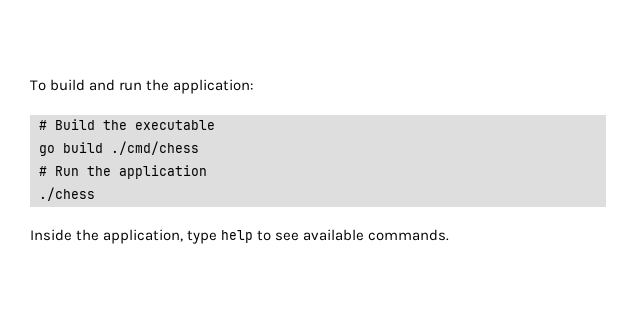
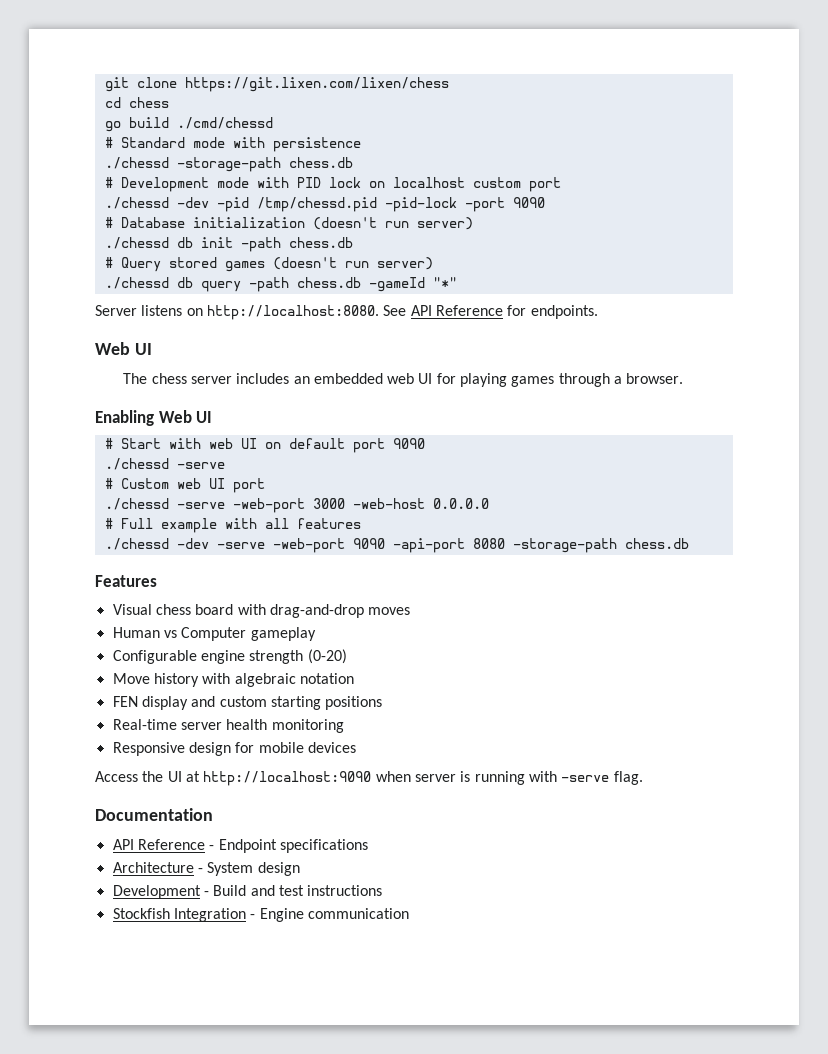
- To build and run the application:
- # Build the executable
+ git clone https://git.lixen.com/lixen/chess
+ cd chess
- go build ./cmd/chess
- # Run the application
- ./chess
- Inside the application, type help to see available commands.
+ go build ./cmd/chessd
+ # Standard mode with persistence
+ ./chessd -storage-path chess.db
+ # Development mode with PID lock on localhost custom port
+ ./chessd -dev -pid /tmp/chessd.pid -pid-lock -port 9090
+ # Database initialization (doesn't run server)
+ ./chessd db init -path chess.db
+ # Query stored games (doesn't run server)
+ ./chessd db query -path chess.db -gameId "*"
+ Server listens on http://localhost:8080. See API Reference for endpoints.
+ Web UI
+ The chess server includes an embedded web UI for playing games through a browser.
+ Enabling Web UI
+ # Start with web UI on default port 9090
+ ./chessd -serve
+ # Custom web UI port
+ ./chessd -serve -web-port 3000 -web-host 0.0.0.0
+ # Full example with all features
+ ./chessd -dev -serve -web-port 9090 -api-port 8080 -storage-path chess.db
+ Features
+ Visual chess board with drag-and-drop moves
+ Human vs Computer gameplay
+ Configurable engine strength (0-20)
+ Move history with algebraic notation
+ FEN display and custom starting positions
+ Real-time server health monitoring
+ Responsive design for mobile devices
+ Access the UI at http://localhost:9090 when server is running with -serve flag.
+ Documentation
+ API Reference - Endpoint specifications
+ Architecture - System design
+ Development - Build and test instructions
+ Stockfish Integration - Engine communication

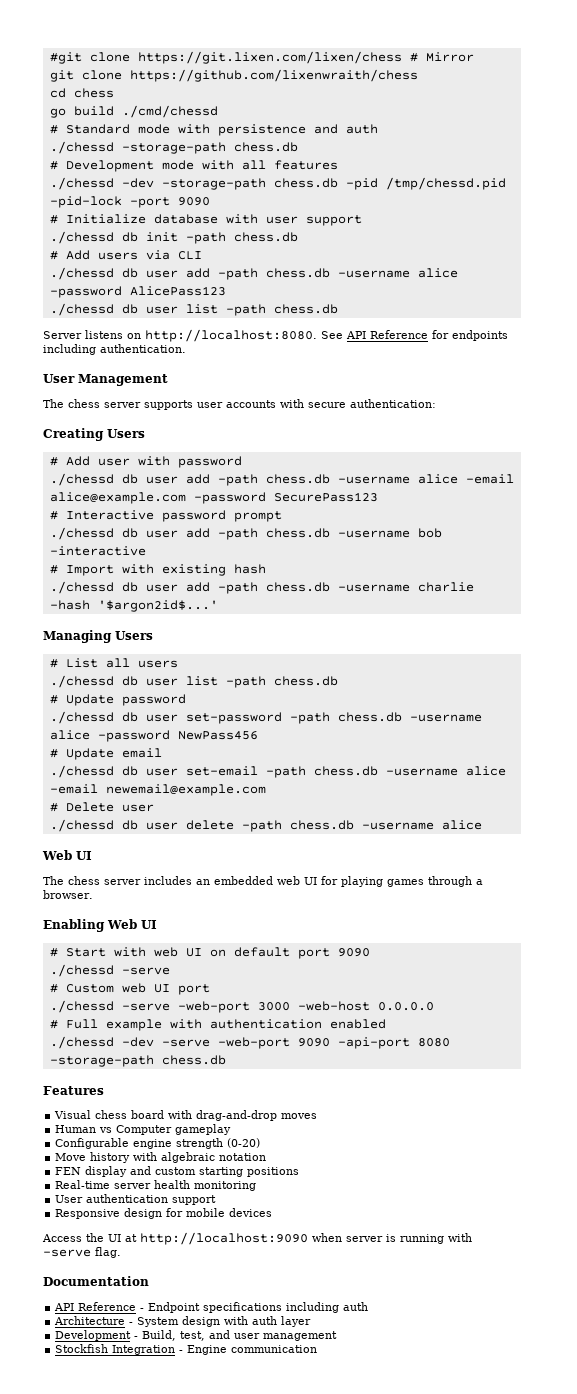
+ #git clone https://git.lixen.com/lixen/chess # Mirror
- git clone https://git.lixen.com/lixen/chess
+ git clone https://github.com/lixenwraith/chess
- # Standard mode with persistence
+ # Standard mode with persistence and auth
- # Development mode with PID lock on localhost custom port
- ./chessd -dev -pid /tmp/chessd.pid -pid-lock -port 9090
+ # Development mode with all features
+ ./chessd -dev -storage-path chess.db -pid /tmp/chessd.pid -pid-lock -port 9090
- # Database initialization (doesn't run server)
+ # Initialize database with user support
- # Query stored games (doesn't run server)
- ./chessd db query -path chess.db -gameId "*"
+ # Add users via CLI
+ ./chessd db user add -path chess.db -username alice -password AlicePass123
+ ./chessd db user list -path chess.db
- See API Reference for endpoints.
+ See API Reference for endpoints including authentication.
+ User Management
+ The chess server supports user accounts with secure authentication:
+ Creating Users
+ # Add user with password
+ ./chessd db user add -path chess.db -username alice -email alice@example.com -password SecurePass123
+ # Interactive password prompt
+ ./chessd db user add -path chess.db -username bob -interactive
+ # Import with existing hash
+ ./chessd db user add -path chess.db -username charlie -hash '$argon2id$...'
+ Managing Users
+ # List all users
+ ./chessd db user list -path chess.db
+ # Update password
+ ./chessd db user set-password -path chess.db -username alice -password NewPass456
+ # Update email
+ ./chessd db user set-email -path chess.db -username alice -email newemail@example.com
+ # Delete user
+ ./chessd db user delete -path chess.db -username alice
- # Full example with all features
+ # Full example with authentication enabled
+ User authentication support
- API Reference - Endpoint specifications
+ API Reference - Endpoint specifications including auth
- Architecture - System design
+ Architecture - System design with auth layer
- Development - Build and test instructions
+ Development - Build, test, and user management

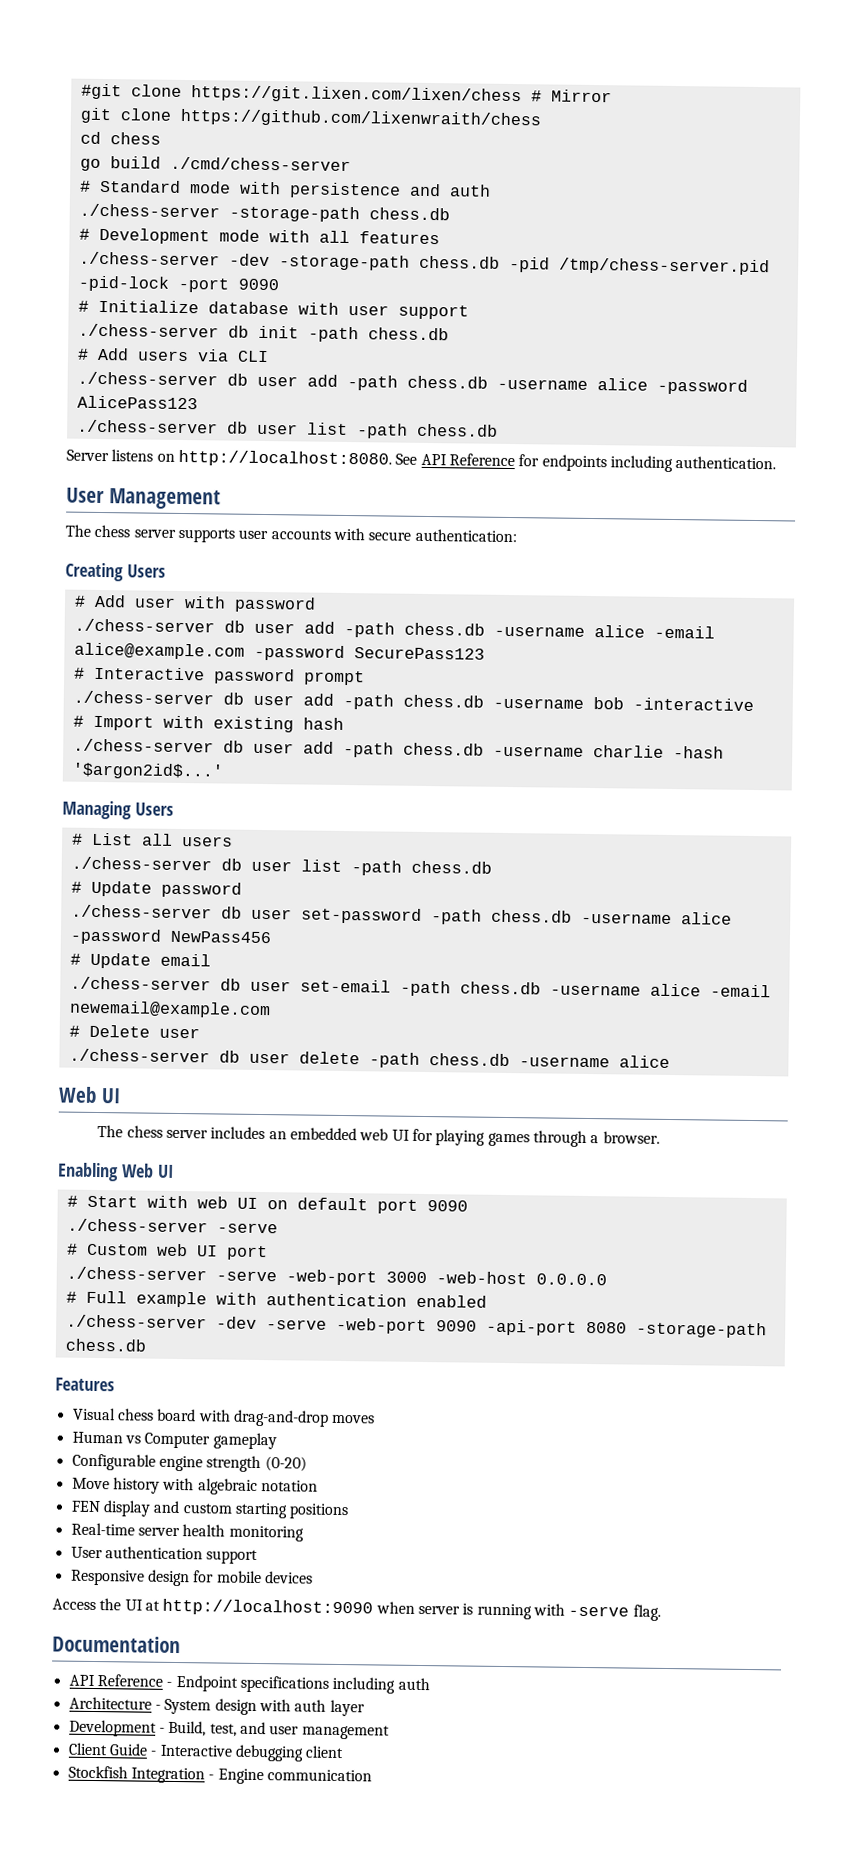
- go build ./cmd/chessd
+ go build ./cmd/chess-server
- ./chessd -storage-path chess.db
+ ./chess-server -storage-path chess.db
- ./chessd -dev -storage-path chess.db -pid /tmp/chessd.pid -pid-lock -port 9090
+ ./chess-server -dev -storage-path chess.db -pid /tmp/chess-server.pid -pid-lock -port 9090
- ./chessd db init -path chess.db
+ ./chess-server db init -path chess.db
- ./chessd db user add -path chess.db -username alice -password AlicePass123
- ./chessd db user list -path chess.db
+ ./chess-server db user add -path chess.db -username alice -password AlicePass123
+ ./chess-server db user list -path chess.db
- ./chessd db user add -path chess.db -username alice -email alice@example.com -password SecurePass123
+ ./chess-server db user add -path chess.db -username alice -email alice@example.com -password SecurePass123
- ./chessd db user add -path chess.db -username bob -interactive
+ ./chess-server db user add -path chess.db -username bob -interactive
- ./chessd db user add -path chess.db -username charlie -hash '$argon2id$...'
+ ./chess-server db user add -path chess.db -username charlie -hash '$argon2id$...'
  # List all users
- ./chessd db user list -path chess.db
+ ./chess-server db user list -path chess.db
- ./chessd db user set-password -path chess.db -username alice -password NewPass456
+ ./chess-server db user set-password -path chess.db -username alice -password NewPass456
- ./chessd db user set-email -path chess.db -username alice -email newemail@example.com
+ ./chess-server db user set-email -path chess.db -username alice -email newemail@example.com
- ./chessd db user delete -path chess.db -username alice
+ ./chess-server db user delete -path chess.db -username alice
  # Start with web UI on default port 9090
- ./chessd -serve
+ ./chess-server -serve
- ./chessd -serve -web-port 3000 -web-host 0.0.0.0
+ ./chess-server -serve -web-port 3000 -web-host 0.0.0.0
- ./chessd -dev -serve -web-port 9090 -api-port 8080 -storage-path chess.db
+ ./chess-server -dev -serve -web-port 9090 -api-port 8080 -storage-path chess.db
+ Client Guide - Interactive debugging client

